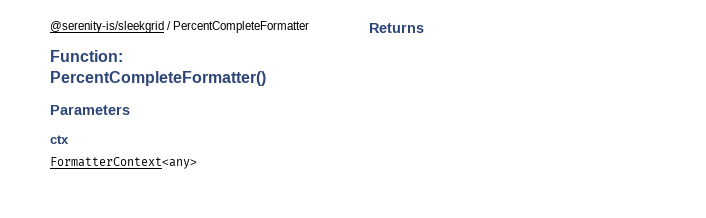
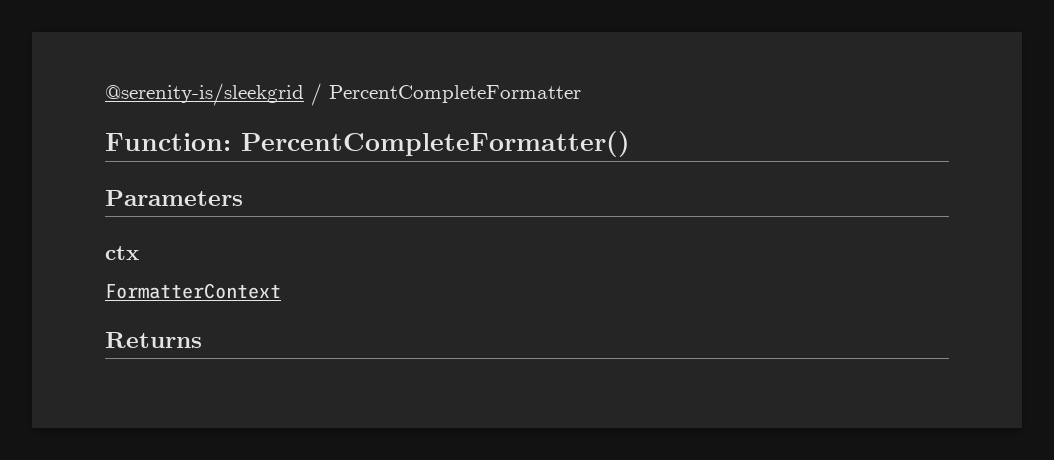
- FormatterContext<any>
+ FormatterContext

